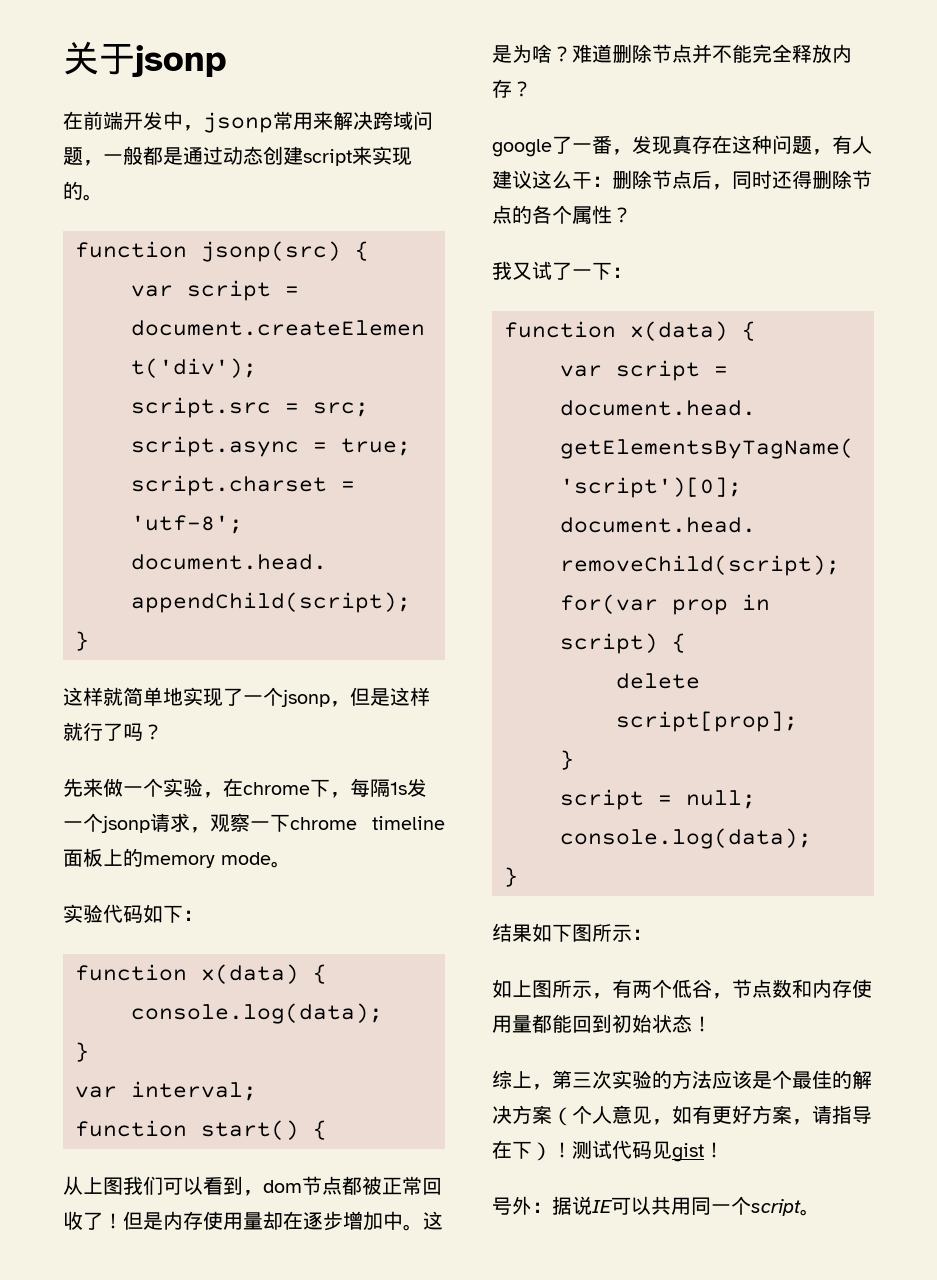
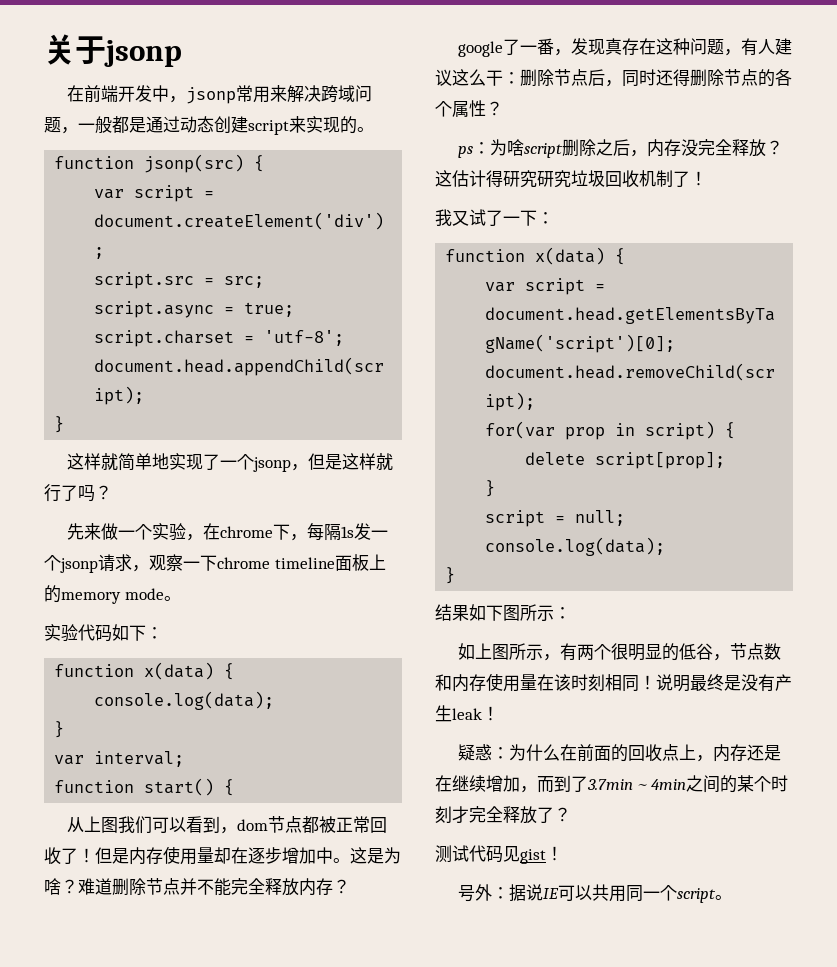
+ ps：为啥script删除之后，内存没完全释放？这估计得研究研究垃圾回收机制了！
- 如上图所示，有两个低谷，节点数和内存使用量都能回到初始状态！
- 综上，第三次实验的方法应该是个最佳的解决方案（个人意见，如有更好方案，请指导在下）！测试代码见gist！
+ 如上图所示，有两个很明显的低谷，节点数和内存使用量在该时刻相同！说明最终是没有产生leak！
+ 疑惑：为什么在前面的回收点上，内存还是在继续增加，而到了3.7min ~ 4min之间的某个时刻才完全释放了？
+ 测试代码见gist！

